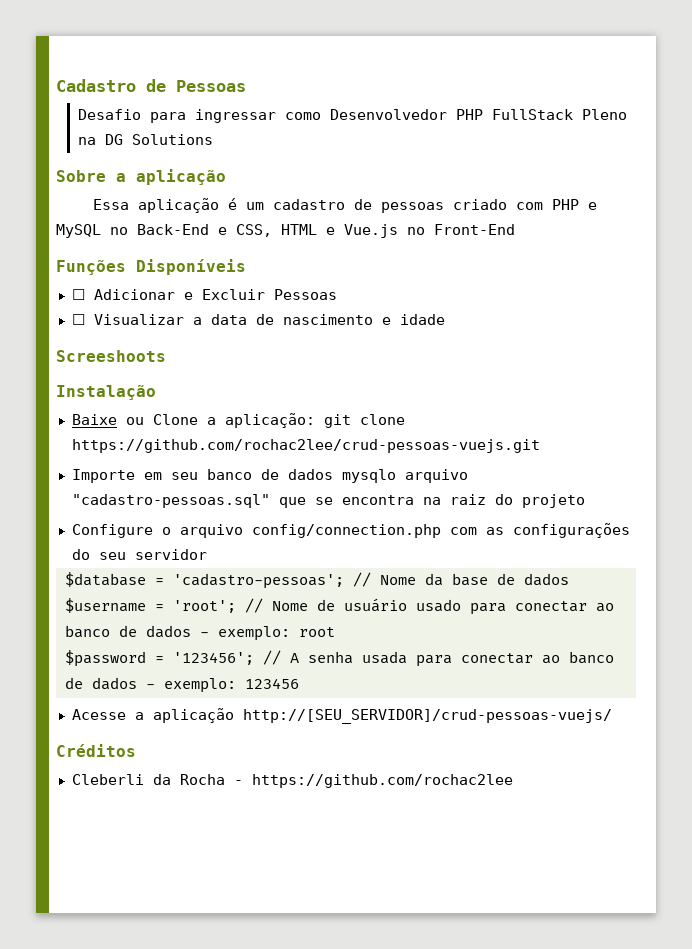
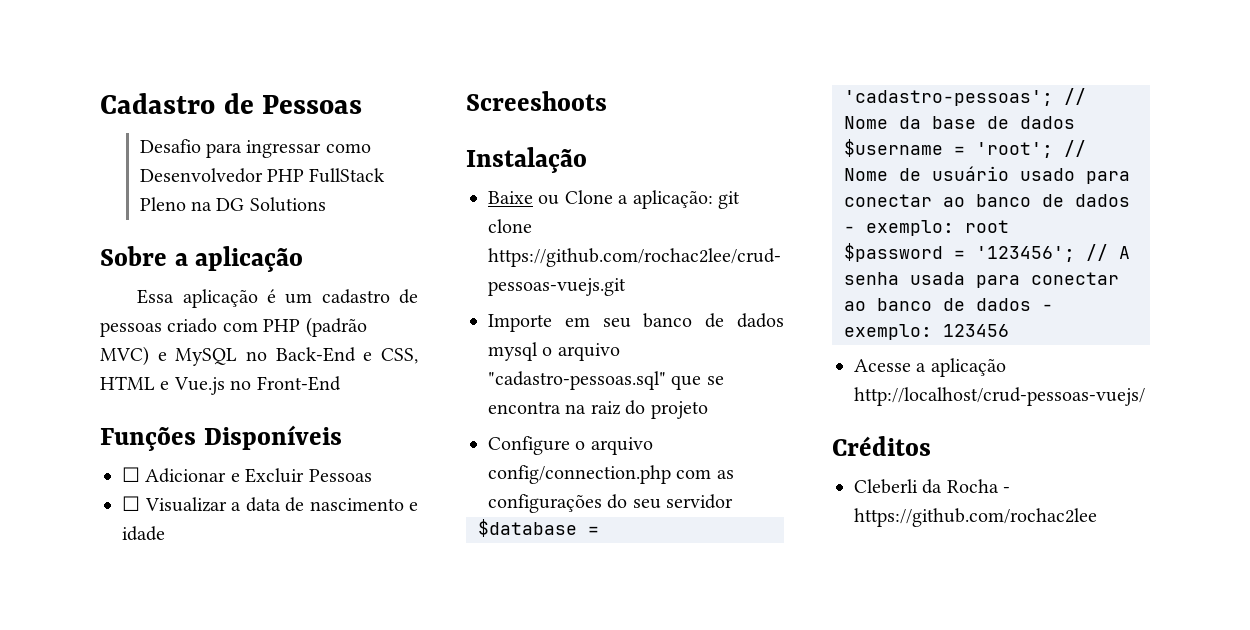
- Essa aplicação é um cadastro de pessoas criado com PHP e MySQL no Back-End e CSS, HTML e Vue.js no Front-End
+ Essa aplicação é um cadastro de pessoas criado com PHP (padrão MVC) e MySQL no Back-End e CSS, HTML e Vue.js no Front-End
- Importe em seu banco de dados mysqlo arquivo "cadastro-pessoas.sql" que se encontra na raiz do projeto
+ Importe em seu banco de dados mysql o arquivo "cadastro-pessoas.sql" que se encontra na raiz do projeto
- Acesse a aplicação http://[SEU_SERVIDOR]/crud-pessoas-vuejs/
+ Acesse a aplicação http://localhost/crud-pessoas-vuejs/

